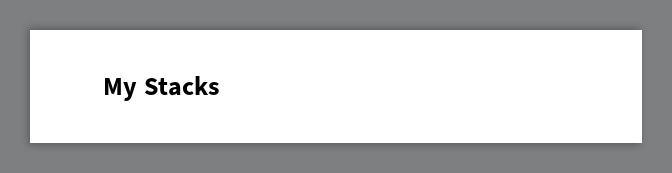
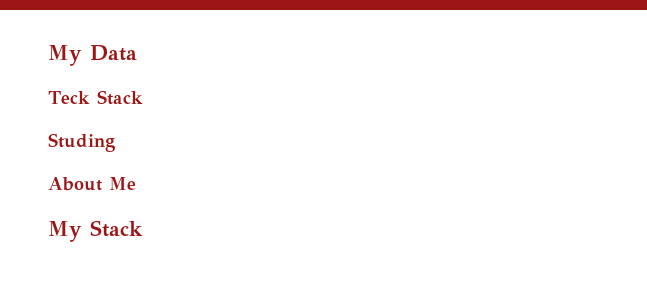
- My Stacks
+ My Data
+ Teck Stack
+ Studing
+ About Me
+ My Stack

